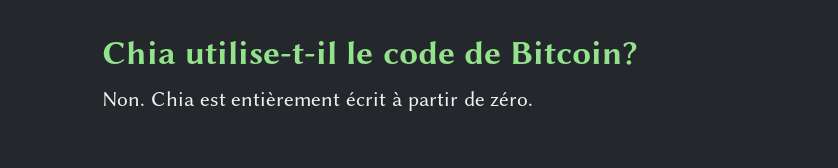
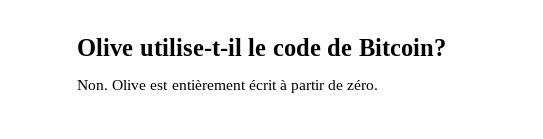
- Chia utilise-t-il le code de Bitcoin?
+ Olive utilise-t-il le code de Bitcoin?
- Non. Chia est entièrement écrit à partir de zéro.
+ Non. Olive est entièrement écrit à partir de zéro.

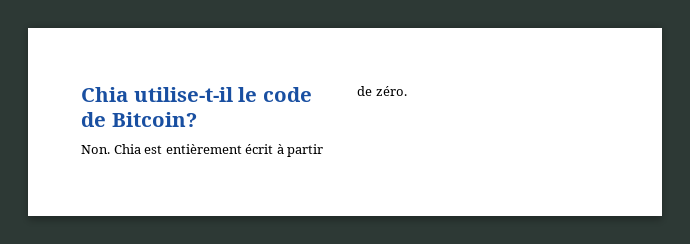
- Olive utilise-t-il le code de Bitcoin?
+ Chia utilise-t-il le code de Bitcoin?
- Non. Olive est entièrement écrit à partir de zéro.
+ Non. Chia est entièrement écrit à partir de zéro.

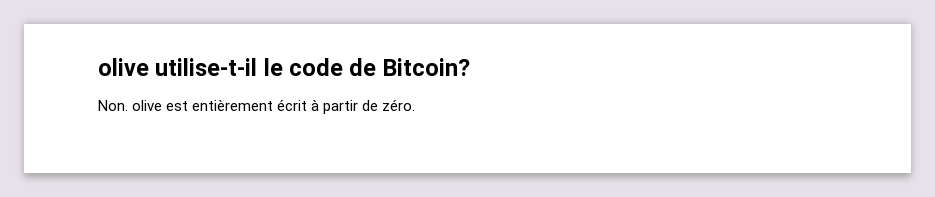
- Chia utilise-t-il le code de Bitcoin?
+ olive utilise-t-il le code de Bitcoin?
- Non. Chia est entièrement écrit à partir de zéro.
+ Non. olive est entièrement écrit à partir de zéro.

